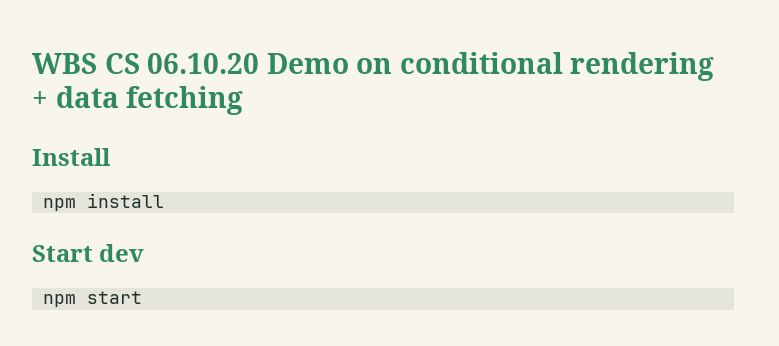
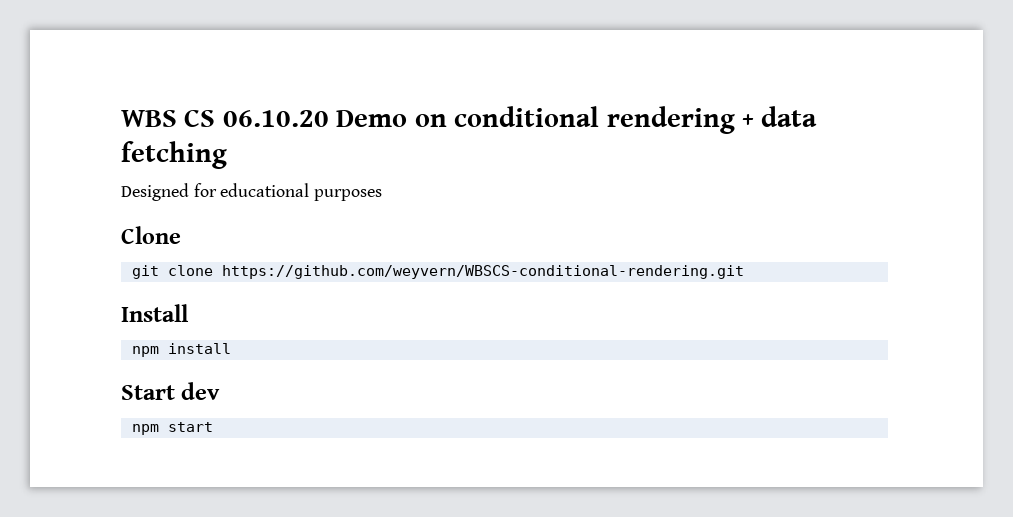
+ Designed for educational purposes
+ Clone
+ git clone https://github.com/weyvern/WBSCS-conditional-rendering.git

